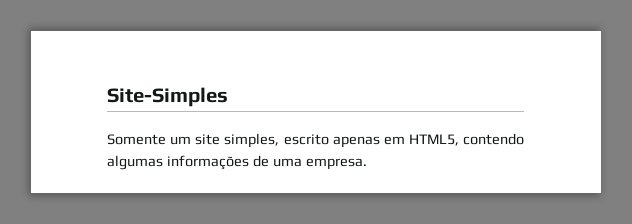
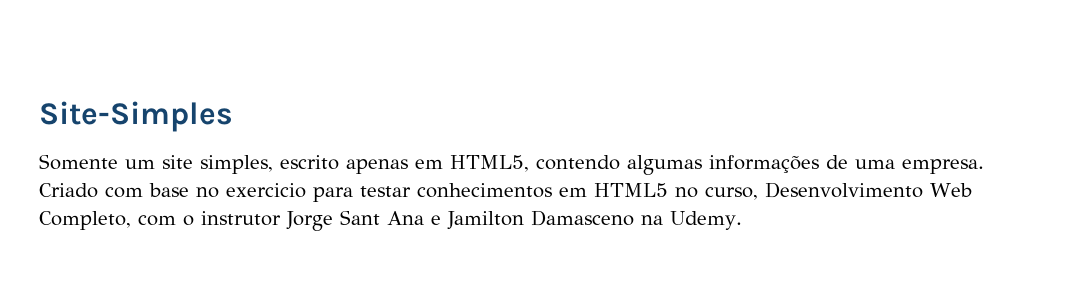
+ Criado com base no exercicio para testar conhecimentos em HTML5 no curso, Desenvolvimento Web Completo, com o instrutor Jorge Sant Ana e Jamilton Damasceno na Udemy.

